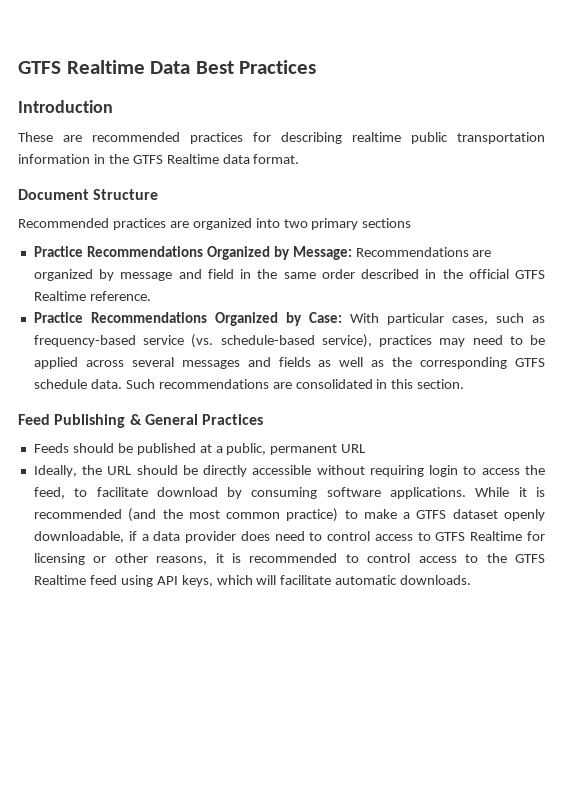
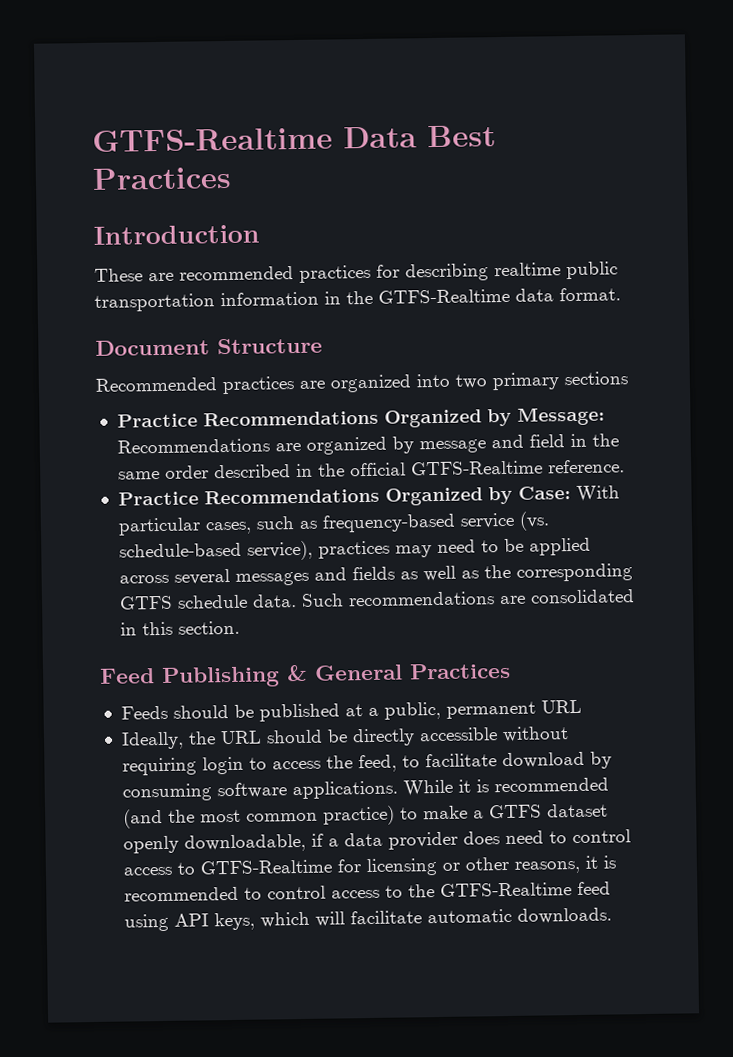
- GTFS Realtime Data Best Practices
+ GTFS-Realtime Data Best Practices
- These are recommended practices for describing realtime public transportation information in the GTFS Realtime data format.
+ These are recommended practices for describing realtime public transportation information in the GTFS-Realtime data format.
- Practice Recommendations Organized by Message: Recommendations are organized by message and field in the same order described in the official GTFS Realtime reference.
+ Practice Recommendations Organized by Message: Recommendations are organized by message and field in the same order described in the official GTFS-Realtime reference.
- While it is recommended (and the most common practice) to make a GTFS dataset openly downloadable, if a data provider does need to control access to GTFS Realtime for licensing or other reasons, it is recommended to control access to the GTFS Realtime feed using API keys, which will facilitate automatic downloads.
+ While it is recommended (and the most common practice) to make a GTFS dataset openly downloadable, if a data provider does need to control access to GTFS-Realtime for licensing or other reasons, it is recommended to control access to the GTFS-Realtime feed using API keys, which will facilitate automatic downloads.

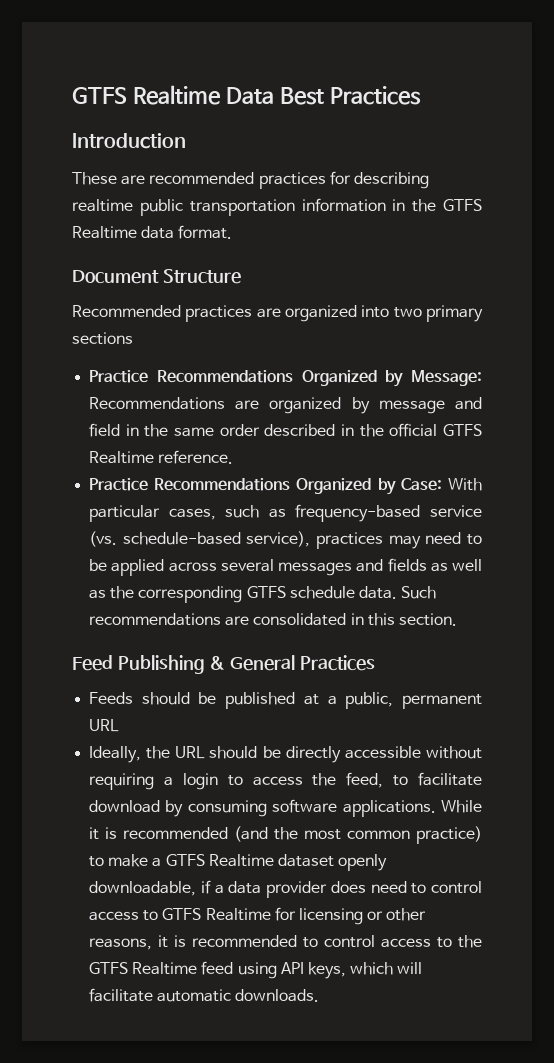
- GTFS-Realtime Data Best Practices
+ GTFS Realtime Data Best Practices
- These are recommended practices for describing realtime public transportation information in the GTFS-Realtime data format.
+ These are recommended practices for describing realtime public transportation information in the GTFS Realtime data format.
- Practice Recommendations Organized by Message: Recommendations are organized by message and field in the same order described in the official GTFS-Realtime reference.
+ Practice Recommendations Organized by Message: Recommendations are organized by message and field in the same order described in the official GTFS Realtime reference.
- Ideally, the URL should be directly accessible without requiring login to access the feed, to facilitate download by consuming software applications.
+ Ideally, the URL should be directly accessible without requiring a login to access the feed, to facilitate download by consuming software applications.
- While it is recommended (and the most common practice) to make a GTFS dataset openly downloadable, if a data provider does need to control access to GTFS-Realtime for licensing or other reasons, it is recommended to control access to the GTFS-Realtime feed using API keys, which will facilitate automatic downloads.
+ While it is recommended (and the most common practice) to make a GTFS Realtime dataset openly downloadable, if a data provider does need to control access to GTFS Realtime for licensing or other reasons, it is recommended to control access to the GTFS Realtime feed using API keys, which will facilitate automatic downloads.

